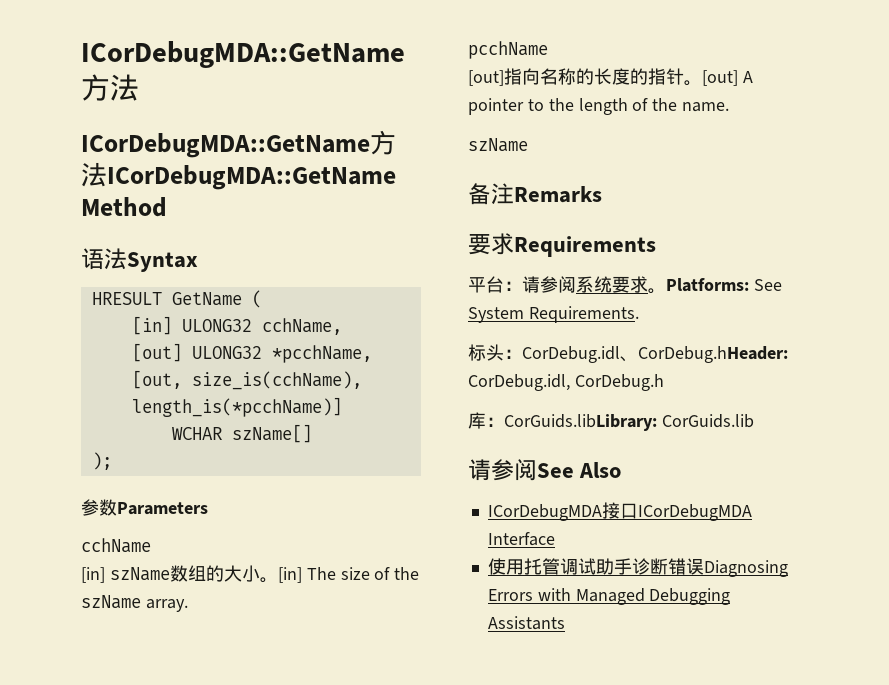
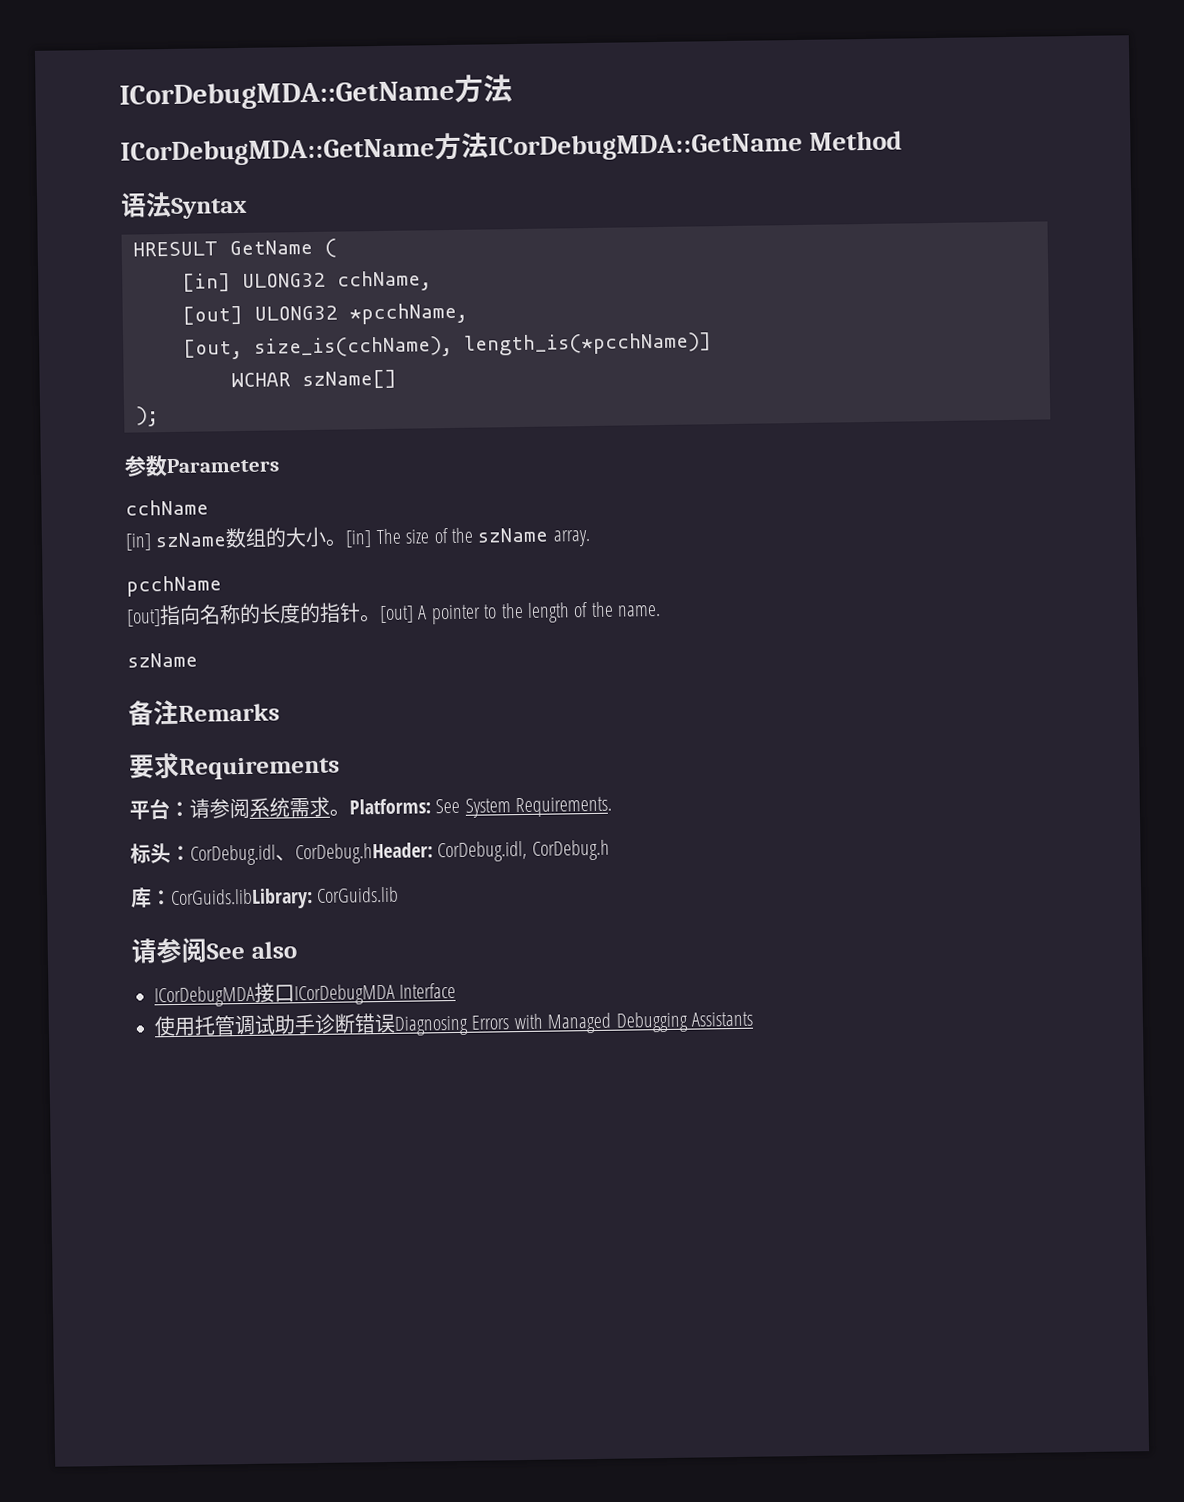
- 平台：请参阅系统要求。
+ 平台：请参阅系统需求。
- 请参阅See Also
+ 请参阅See also

